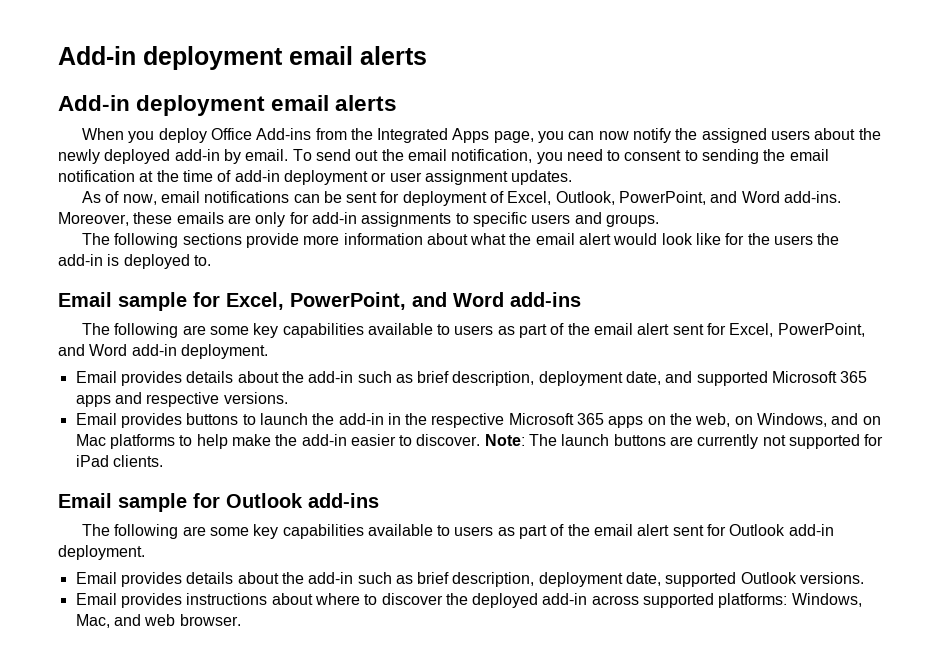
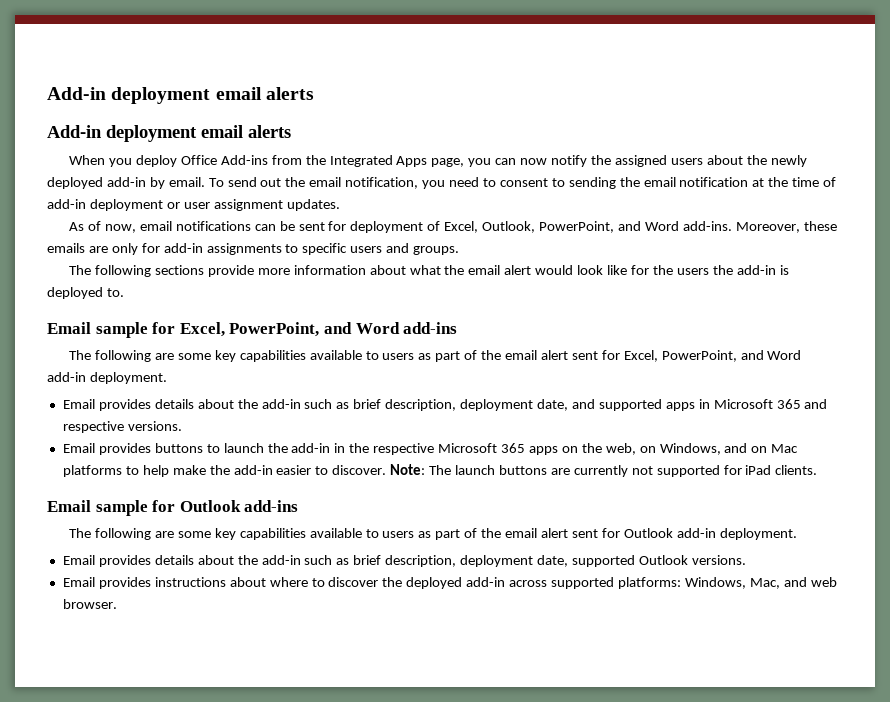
- Email provides details about the add-in such as brief description, deployment date, and supported Microsoft 365 apps and respective versions.
+ Email provides details about the add-in such as brief description, deployment date, and supported apps in Microsoft 365 and respective versions.

